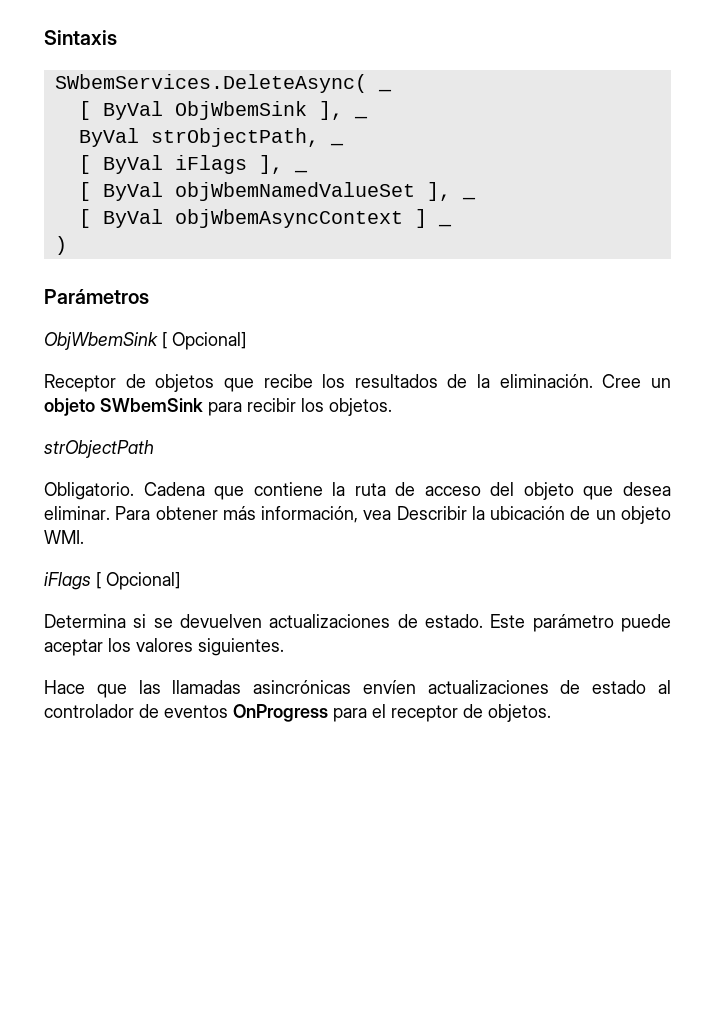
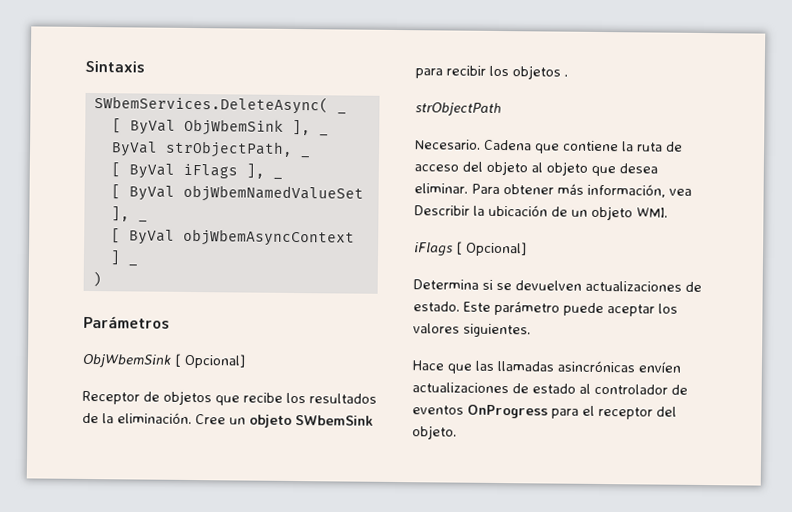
- Cree un objeto SWbemSink para recibir los objetos.
+ Cree un objeto SWbemSink para recibir los objetos .
- Obligatorio.
+ Necesario.
- Cadena que contiene la ruta de acceso del objeto que desea eliminar.
+ Cadena que contiene la ruta de acceso del objeto al objeto que desea eliminar.
- Hace que las llamadas asincrónicas envíen actualizaciones de estado al controlador de eventos OnProgress para el receptor de objetos.
+ Hace que las llamadas asincrónicas envíen actualizaciones de estado al controlador de eventos OnProgress para el receptor del objeto.

